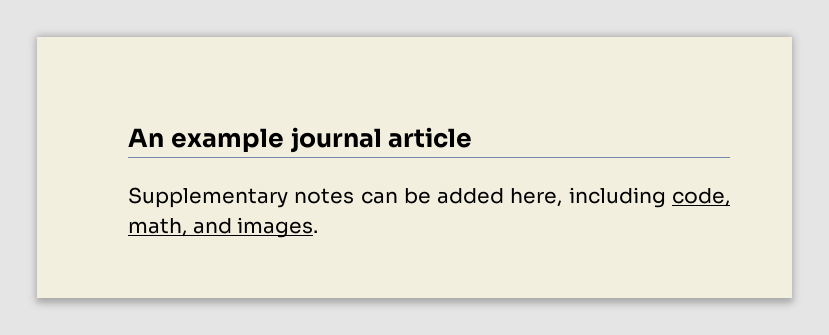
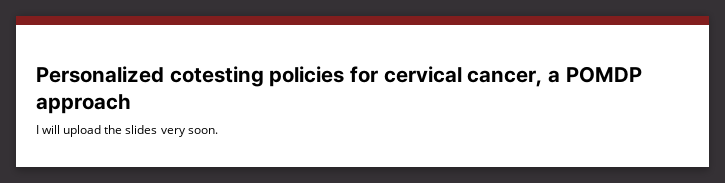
- An example journal article
- Supplementary notes can be added here, including code, math, and images.
+ Personalized cotesting policies for cervical cancer, a POMDP approach
+ I will upload the slides very soon.

